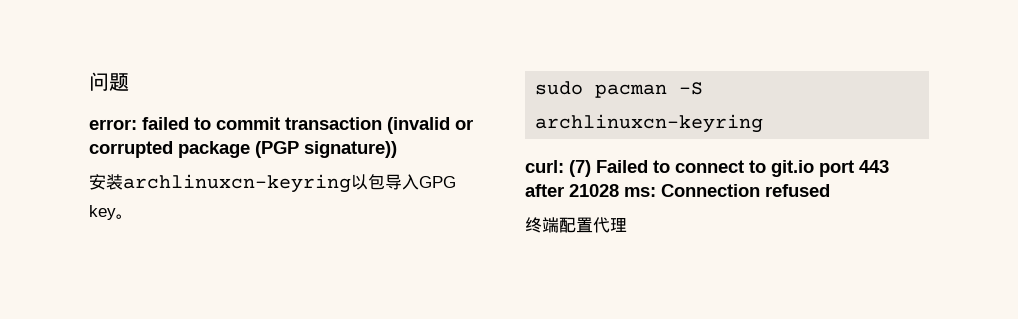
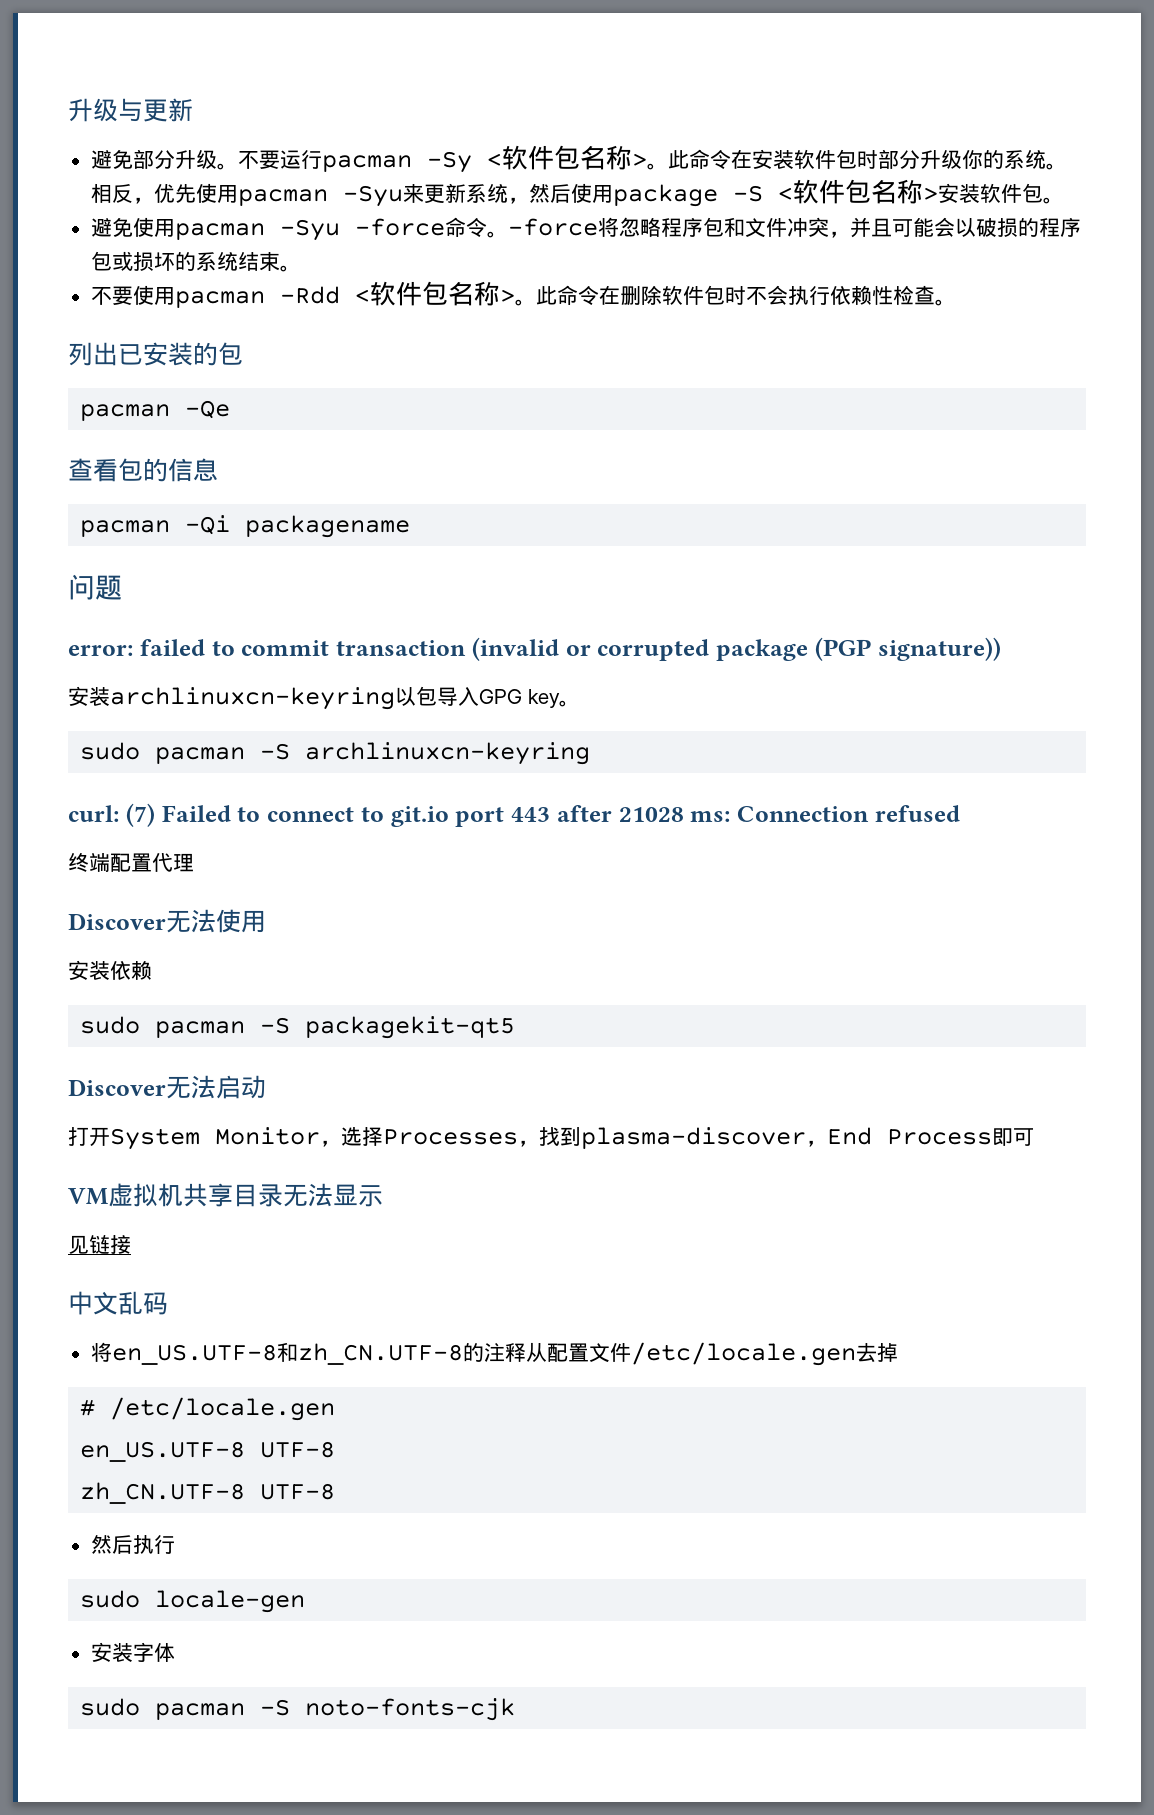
+ 升级与更新
+ 避免部分升级。不要运行pacman -Sy <软件包名称>。此命令在安装软件包时部分升级你的系统。相反，优先使用pacman -Syu来更新系统，然后使用package -S <软件包名称>安装软件包。
+ 避免使用pacman -Syu -force命令。-force将忽略程序包和文件冲突，并且可能会以破损的程序包或损坏的系统结束。
+ 不要使用pacman -Rdd <软件包名称>。此命令在删除软件包时不会执行依赖性检查。
+ 列出已安装的包
+ pacman -Qe
+ 查看包的信息
+ pacman -Qi packagename
+ Discover无法使用
+ 安装依赖
+ sudo pacman -S packagekit-qt5
+ Discover无法启动
+ 打开System Monitor，选择Processes，找到plasma-discover，End Process即可
+ VM虚拟机共享目录无法显示
+ 见链接
+ 中文乱码
+ 将en_US.UTF-8和zh_CN.UTF-8的注释从配置文件/etc/locale.gen去掉
+ # /etc/locale.gen
+ en_US.UTF-8 UTF-8
+ zh_CN.UTF-8 UTF-8
+ 然后执行
+ sudo locale-gen
+ 安装字体
+ sudo pacman -S noto-fonts-cjk

